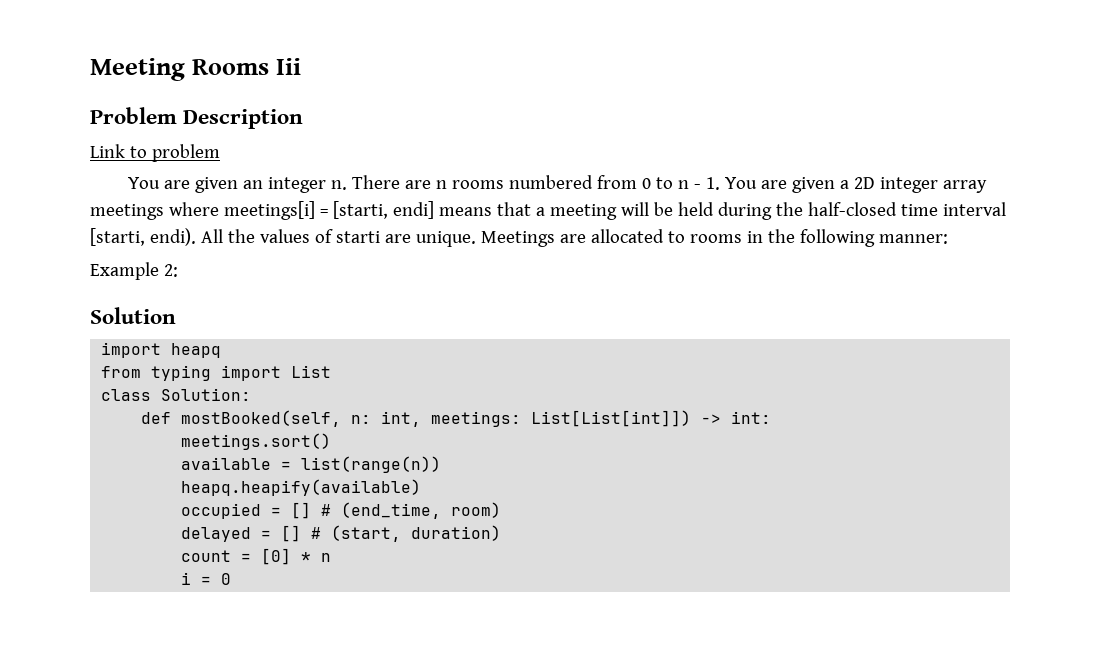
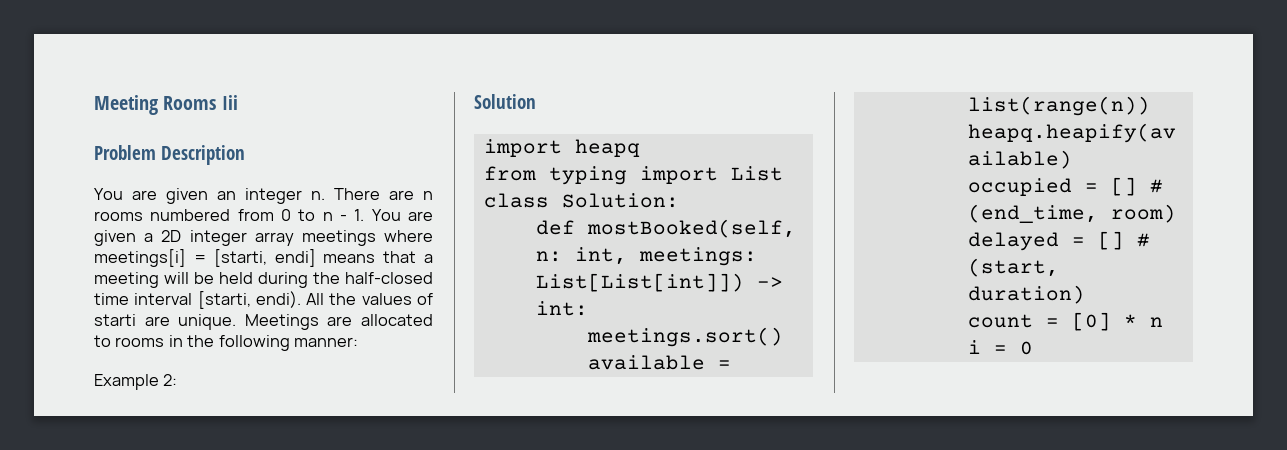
- Link to problem

